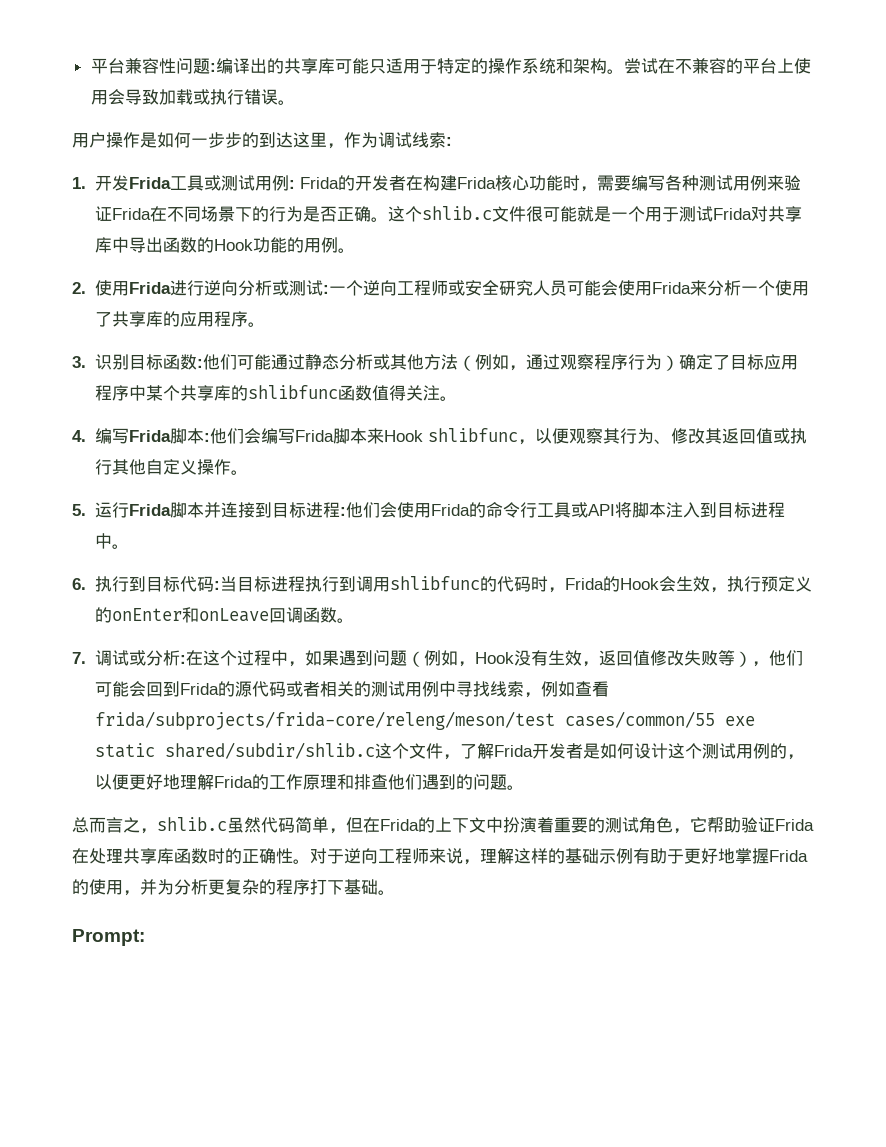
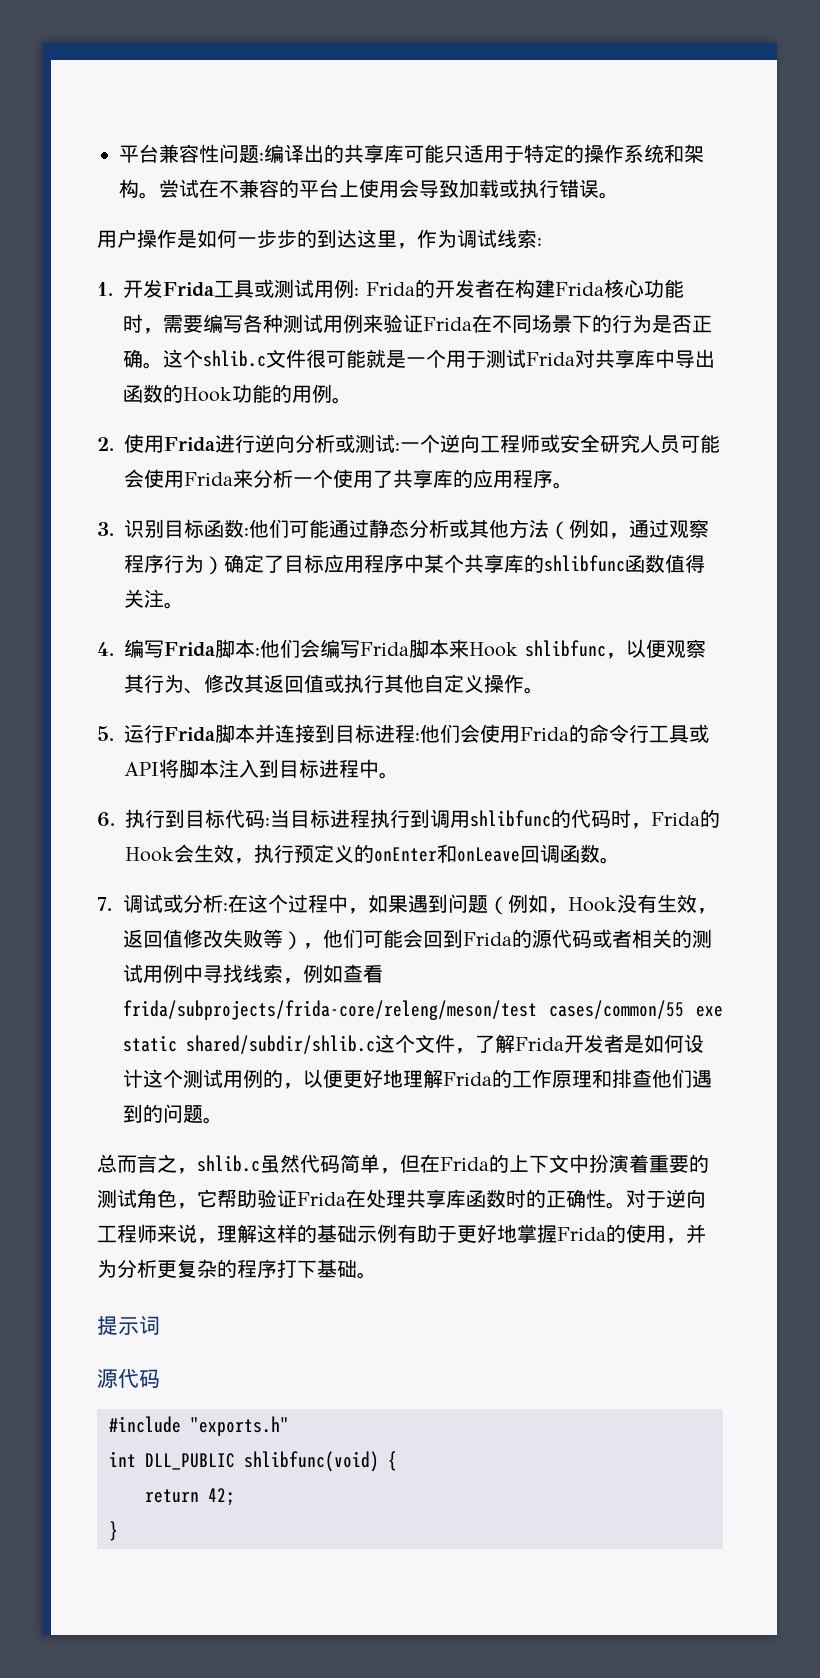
- Prompt:
+ 提示词
+ 源代码
+ #include "exports.h"
+ int DLL_PUBLIC shlibfunc(void) {
+ return 42;
+ }

